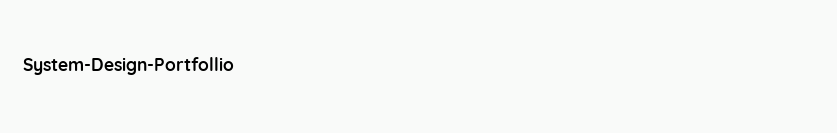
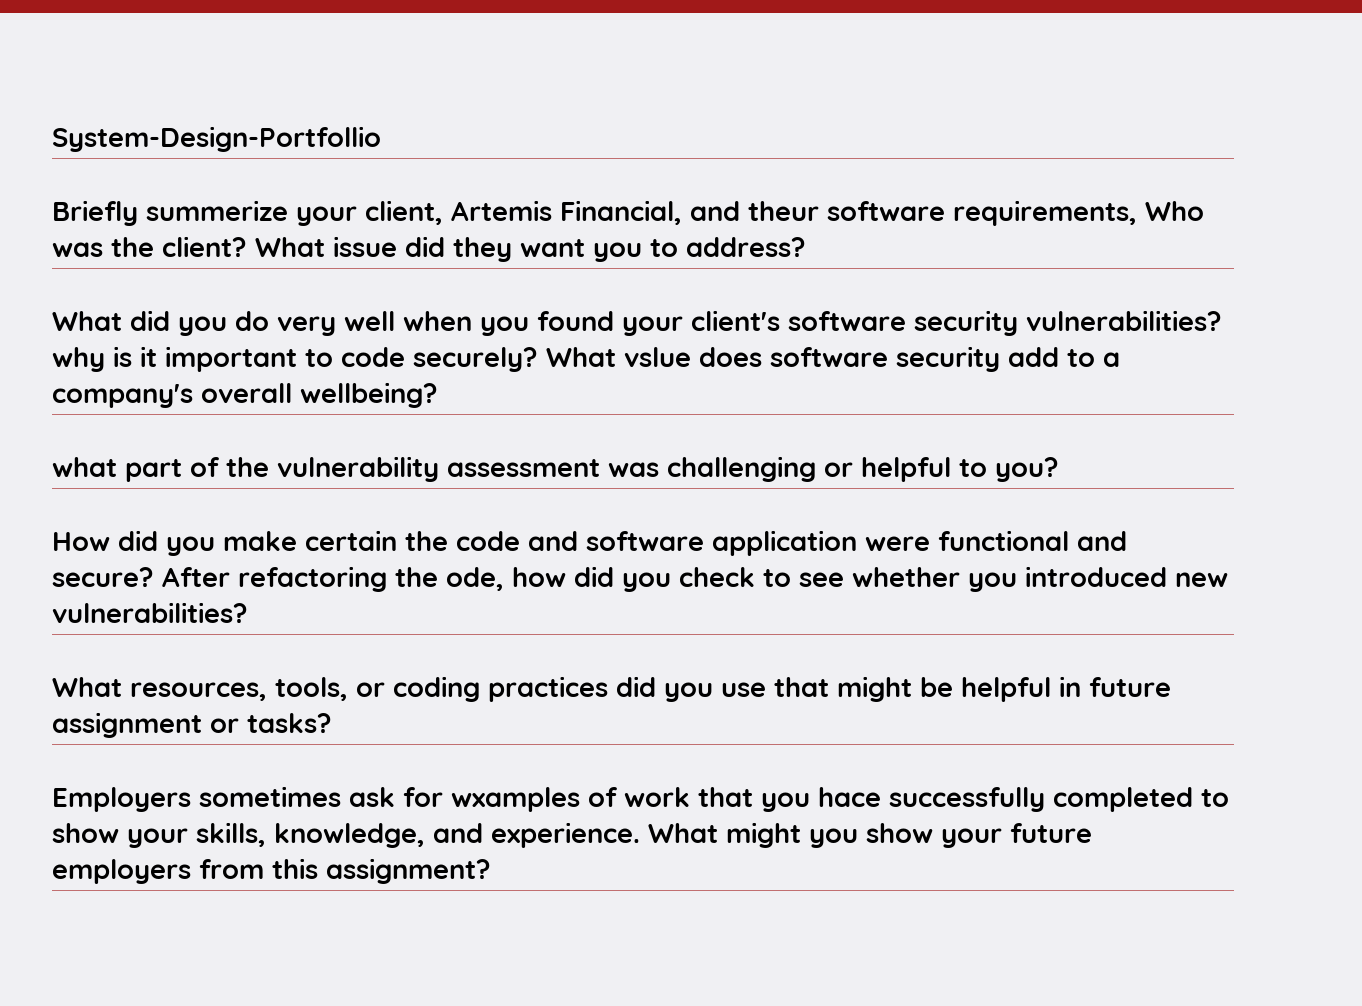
+ Briefly summerize your client, Artemis Financial, and theur software requirements, Who was the client? What issue did they want you to address?
+ What did you do very well when you found your client's software security vulnerabilities? why is it important to code securely? What vslue does software security add to a company's overall wellbeing?
+ what part of the vulnerability assessment was challenging or helpful to you?
+ How did you make certain the code and software application were functional and secure? After refactoring the ode, how did you check to see whether you introduced new vulnerabilities?
+ What resources, tools, or coding practices did you use that might be helpful in future assignment or tasks?
+ Employers sometimes ask for wxamples of work that you hace successfully completed to show your skills, knowledge, and experience. What might you show your future employers from this assignment?

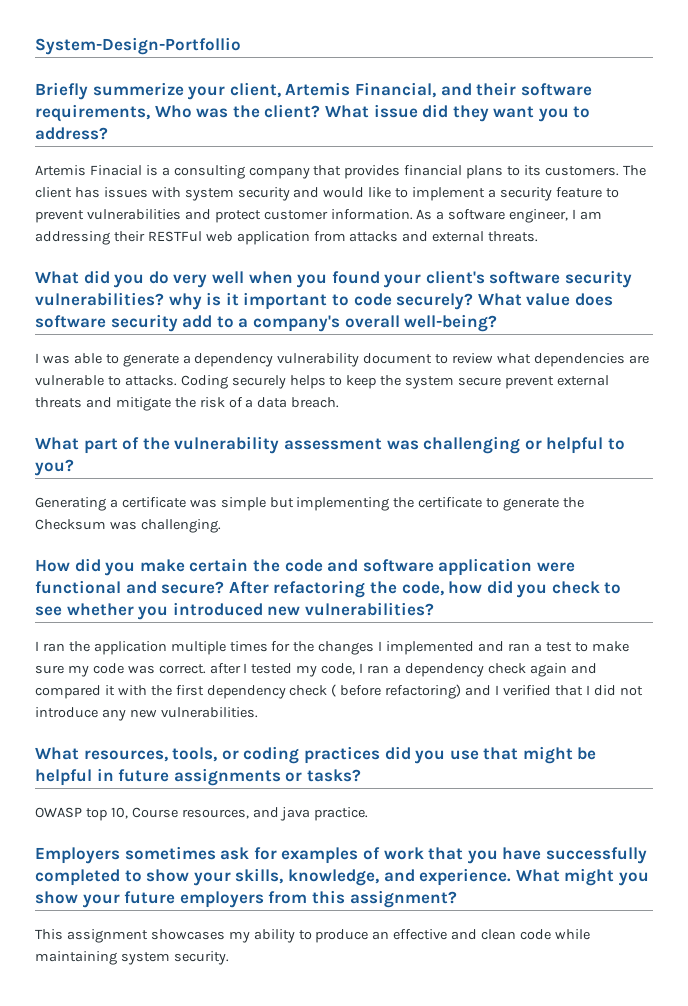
- Briefly summerize your client, Artemis Financial, and theur software requirements, Who was the client?
+ Briefly summerize your client, Artemis Financial, and their software requirements, Who was the client?
+ Artemis Finacial is a consulting company that provides financial plans to its customers. The client has issues with system security and would like to implement a security feature to prevent vulnerabilities and protect customer information. As a software engineer, I am addressing their RESTFul web application from attacks and external threats.
- What vslue does software security add to a company's overall wellbeing?
- what part of the vulnerability assessment was challenging or helpful to you?
+ What value does software security add to a company's overall well-being?
+ I was able to generate a dependency vulnerability document to review what dependencies are vulnerable to attacks. Coding securely helps to keep the system secure prevent external threats and mitigate the risk of a data breach.
+ What part of the vulnerability assessment was challenging or helpful to you?
+ Generating a certificate was simple but implementing the certificate to generate the Checksum was challenging.
- After refactoring the ode, how did you check to see whether you introduced new vulnerabilities?
+ After refactoring the code, how did you check to see whether you introduced new vulnerabilities?
+ I ran the application multiple times for the changes I implemented and ran a test to make sure my code was correct. after I tested my code, I ran a dependency check again and compared it with the first dependency check ( before refactoring) and I verified that I did not introduce any new vulnerabilities.
- What resources, tools, or coding practices did you use that might be helpful in future assignment or tasks?
+ What resources, tools, or coding practices did you use that might be helpful in future assignments or tasks?
+ OWASP top 10, Course resources, and java practice.
- Employers sometimes ask for wxamples of work that you hace successfully completed to show your skills, knowledge, and experience.
+ Employers sometimes ask for examples of work that you have successfully completed to show your skills, knowledge, and experience.
+ This assignment showcases my ability to produce an effective and clean code while maintaining system security.

